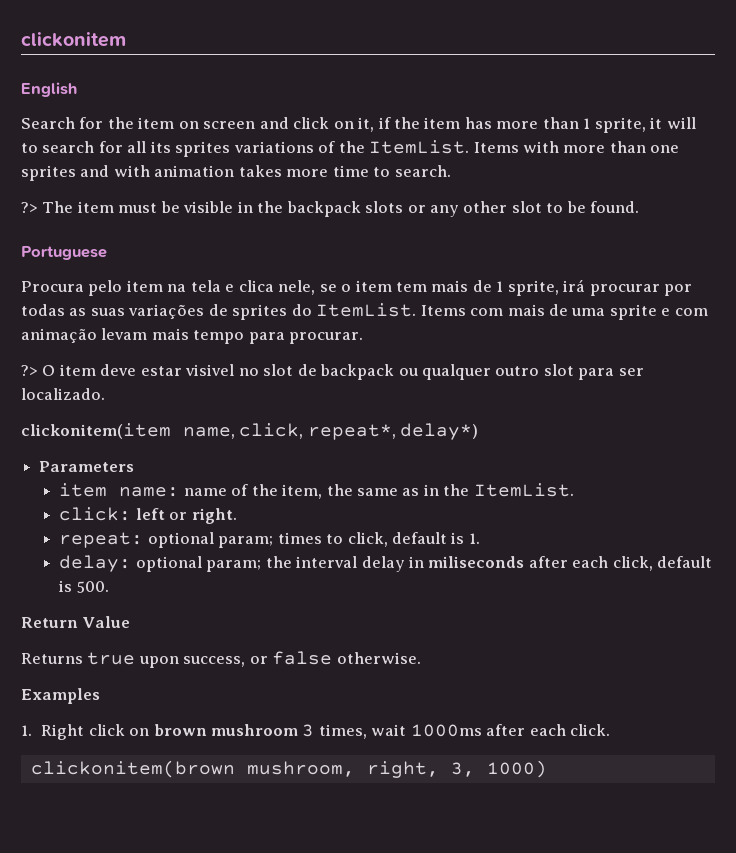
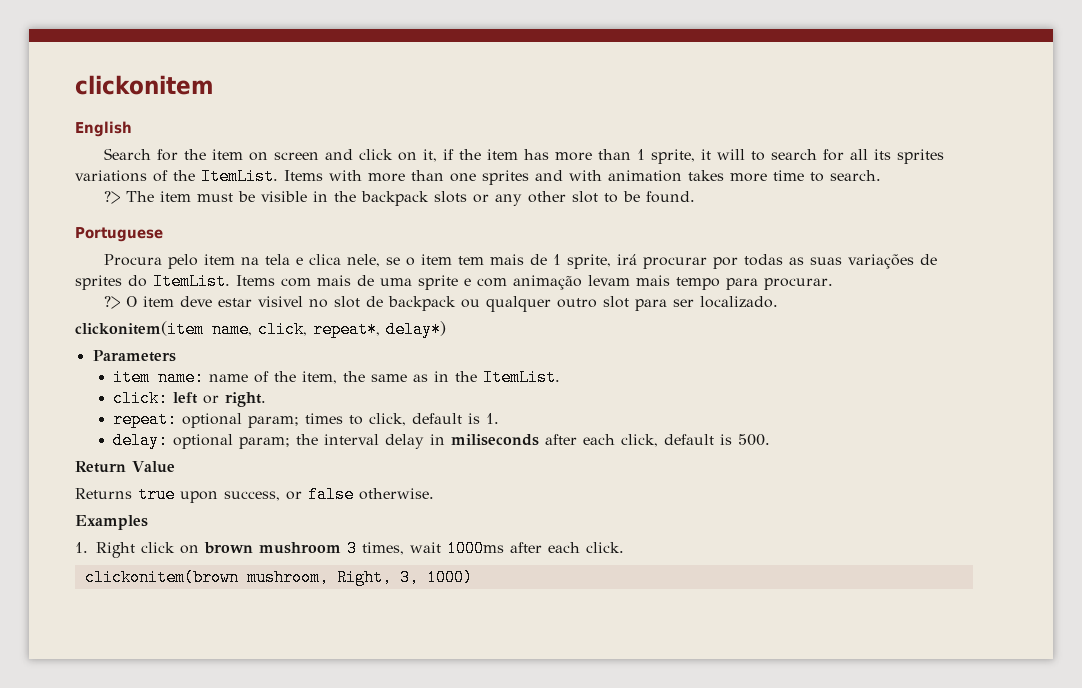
- clickonitem(brown mushroom, right, 3, 1000)
+ clickonitem(brown mushroom, Right, 3, 1000)

